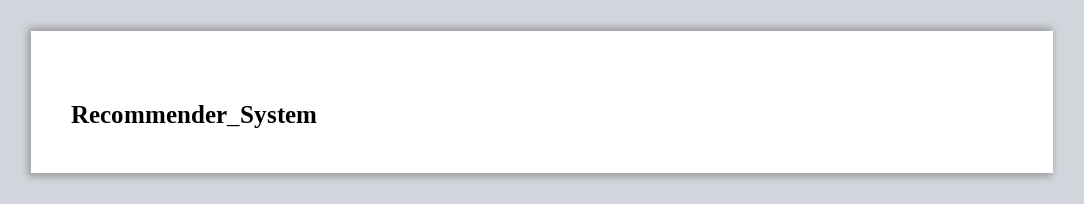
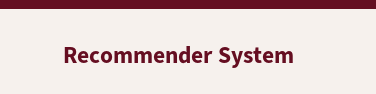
- Recommender_System
+ Recommender System

